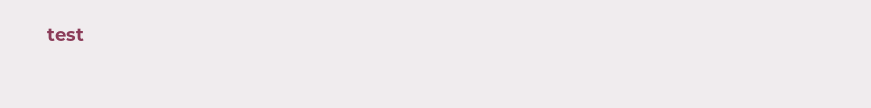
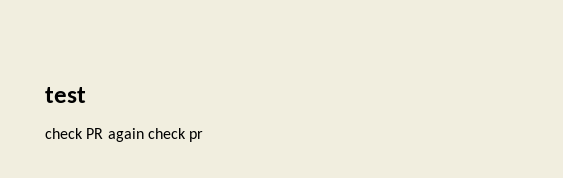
+ check PR again check pr

